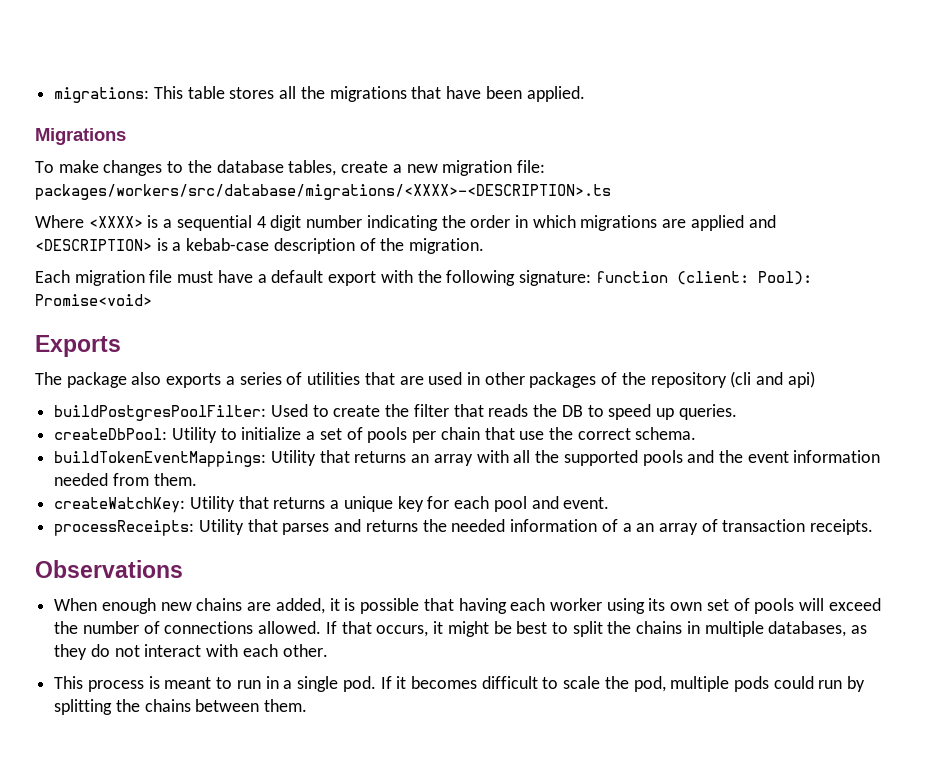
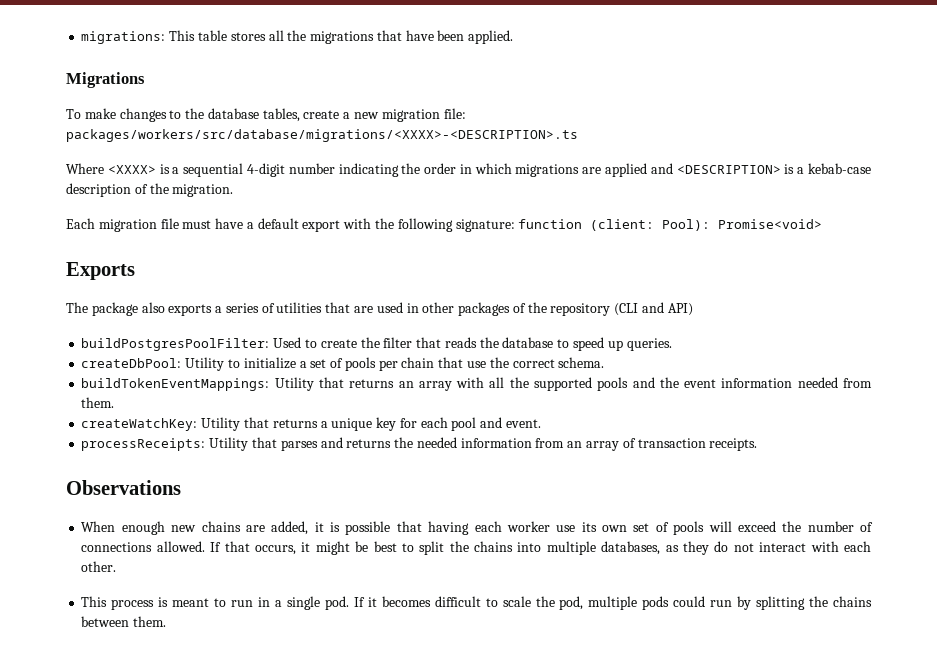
- Where <XXXX> is a sequential 4 digit number indicating the order in which migrations are applied and <DESCRIPTION> is a kebab-case description of the migration.
+ Where <XXXX> is a sequential 4-digit number indicating the order in which migrations are applied and <DESCRIPTION> is a kebab-case description of the migration.
- The package also exports a series of utilities that are used in other packages of the repository (cli and api)
+ The package also exports a series of utilities that are used in other packages of the repository (CLI and API)
- buildPostgresPoolFilter: Used to create the filter that reads the DB to speed up queries.
+ buildPostgresPoolFilter: Used to create the filter that reads the database to speed up queries.
- processReceipts: Utility that parses and returns the needed information of a an array of transaction receipts.
+ processReceipts: Utility that parses and returns the needed information from an array of transaction receipts.
- When enough new chains are added, it is possible that having each worker using its own set of pools will exceed the number of connections allowed.
+ When enough new chains are added, it is possible that having each worker use its own set of pools will exceed the number of connections allowed.
- If that occurs, it might be best to split the chains in multiple databases, as they do not interact with each other.
+ If that occurs, it might be best to split the chains into multiple databases, as they do not interact with each other.

